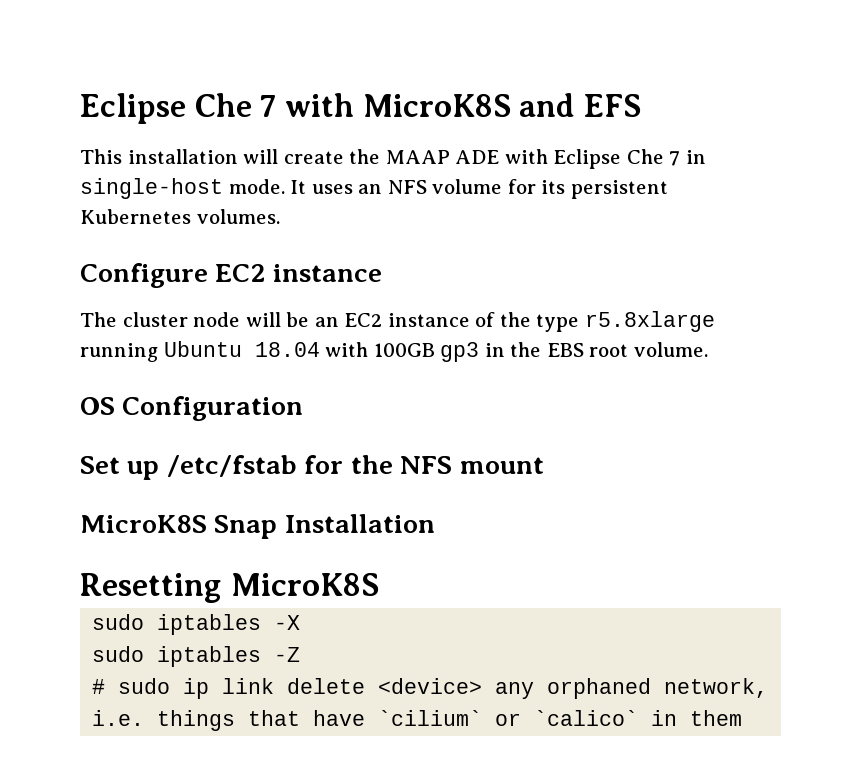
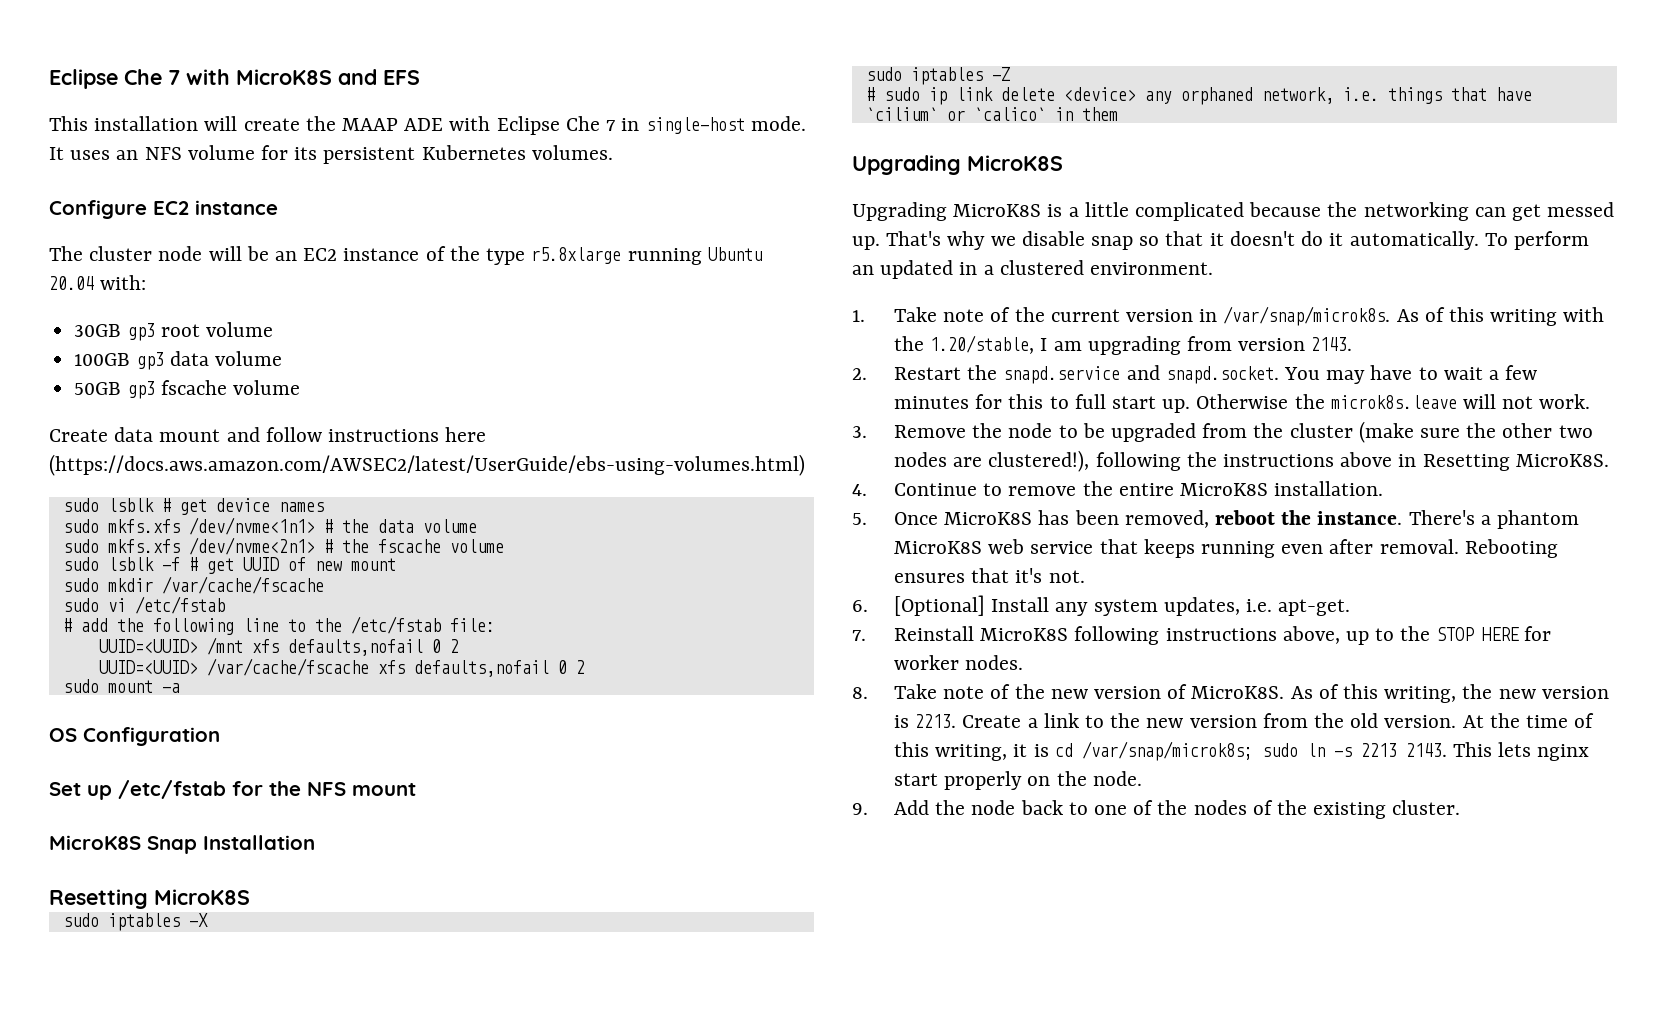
- The cluster node will be an EC2 instance of the type r5.8xlarge running Ubuntu 18.04 with 100GB gp3 in the EBS root volume.
+ The cluster node will be an EC2 instance of the type r5.8xlarge running Ubuntu 20.04 with:
+ 30GB gp3 root volume
+ 100GB gp3 data volume
+ 50GB gp3 fscache volume
+ Create data mount and follow instructions here (https://docs.aws.amazon.com/AWSEC2/latest/UserGuide/ebs-using-volumes.html)
+ sudo lsblk # get device names
+ sudo mkfs.xfs /dev/nvme<1n1> # the data volume
+ sudo mkfs.xfs /dev/nvme<2n1> # the fscache volume
+ sudo lsblk -f # get UUID of new mount
+ sudo mkdir /var/cache/fscache
+ sudo vi /etc/fstab
+ # add the following line to the /etc/fstab file:
+ UUID=<UUID> /mnt xfs defaults,nofail 0 2
+ UUID=<UUID> /var/cache/fscache xfs defaults,nofail 0 2
+ sudo mount -a
  # sudo ip link delete <device> any orphaned network, i.e. things that have `cilium` or `calico` in them
+ Upgrading MicroK8S
+ Upgrading MicroK8S is a little complicated because the networking can get messed up. That's why we disable snap so that it doesn't do it automatically. To perform an updated in a clustered environment.
+ 1. Take note of the current version in /var/snap/microk8s. As of this writing with the 1.20/stable, I am upgrading from version 2143.
+ 2. Restart the snapd.service and snapd.socket. You may have to wait a few minutes for this to full start up. Otherwise the microk8s.leave will not work.
+ 3. Remove the node to be upgraded from the cluster (make sure the other two nodes are clustered!), following the instructions above in Resetting MicroK8S.
+ 4. Continue to remove the entire MicroK8S installation.
+ 5. Once MicroK8S has been removed, reboot the instance. There's a phantom MicroK8S web service that keeps running even after removal. Rebooting ensures that it's not.
+ 6. [Optional] Install any system updates, i.e. apt-get.
+ 7. Reinstall MicroK8S following instructions above, up to the STOP HERE for worker nodes.
+ 8. Take note of the new version of MicroK8S. As of this writing, the new version is 2213. Create a link to the new version from the old version. At the time of this writing, it is cd /var/snap/microk8s; sudo ln -s 2213 2143. This lets nginx start properly on the node.
+ 9. Add the node back to one of the nodes of the existing cluster.

